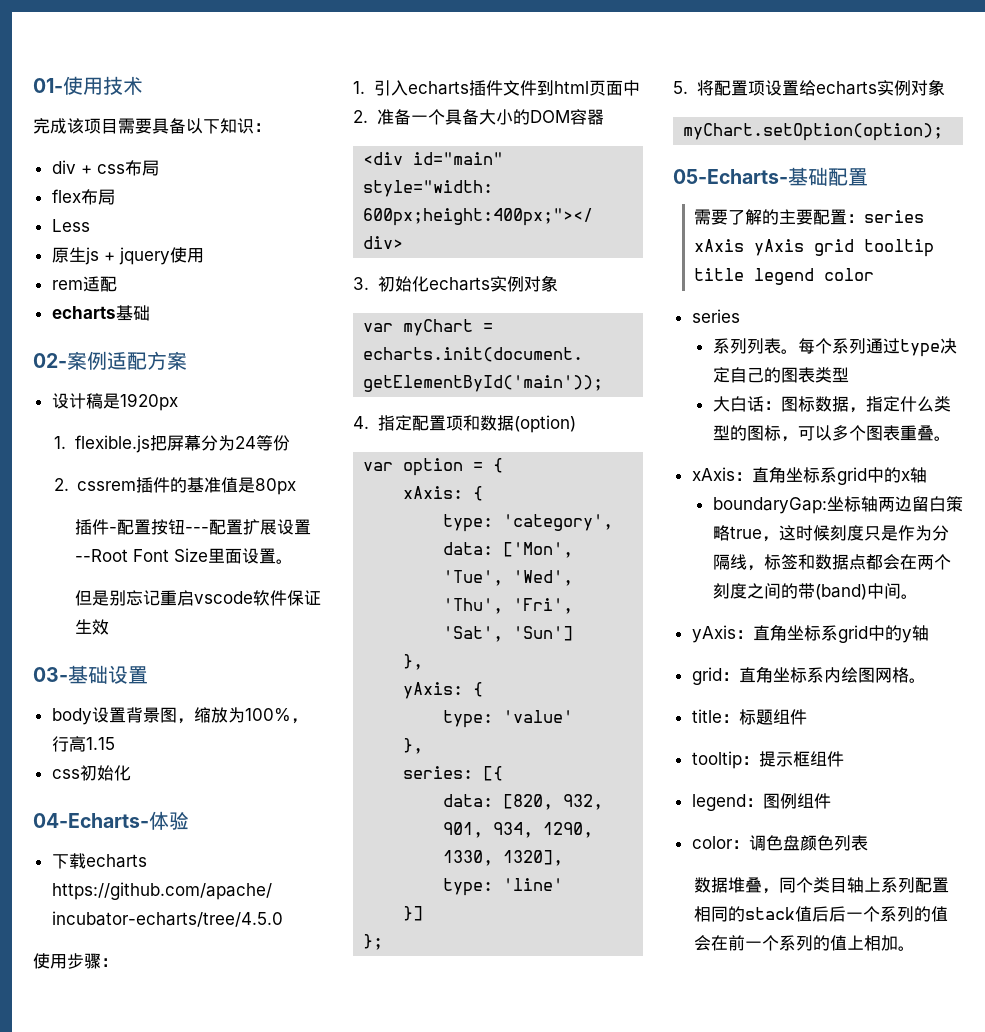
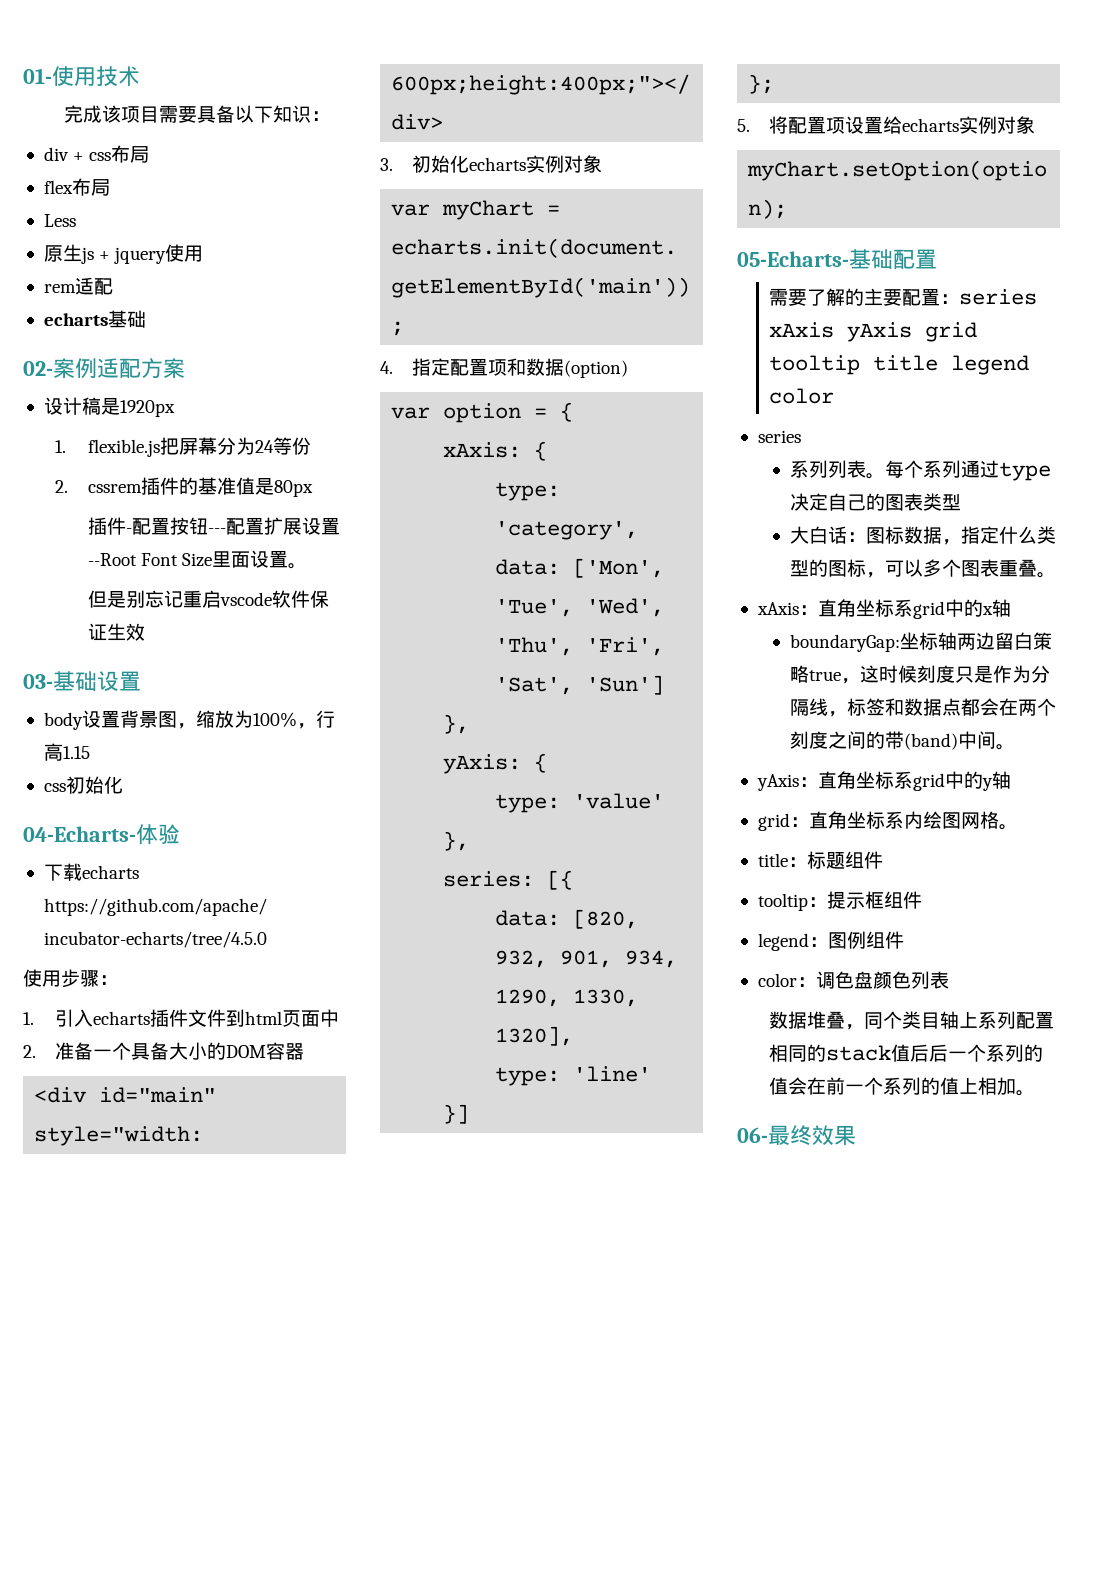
+ 06-最终效果

